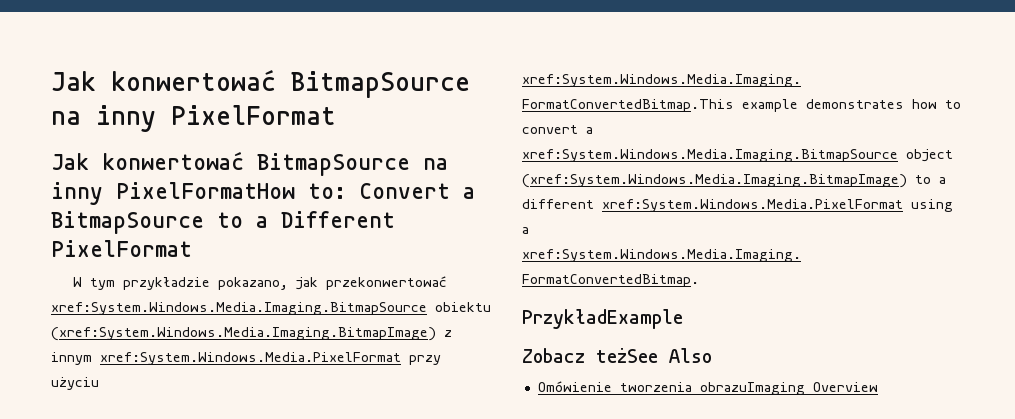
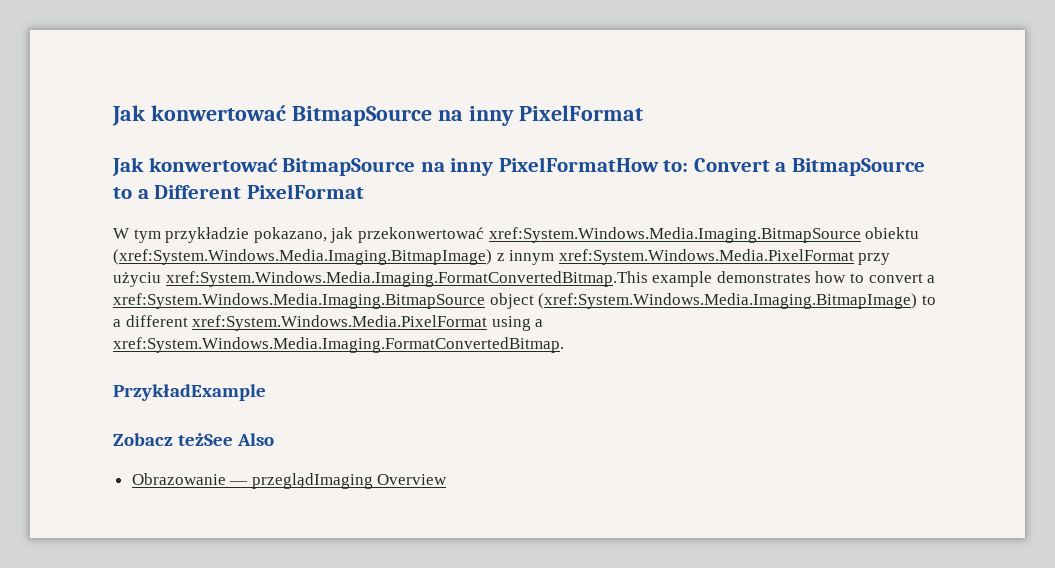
- Omówienie tworzenia obrazuImaging Overview
+ Obrazowanie — przeglądImaging Overview

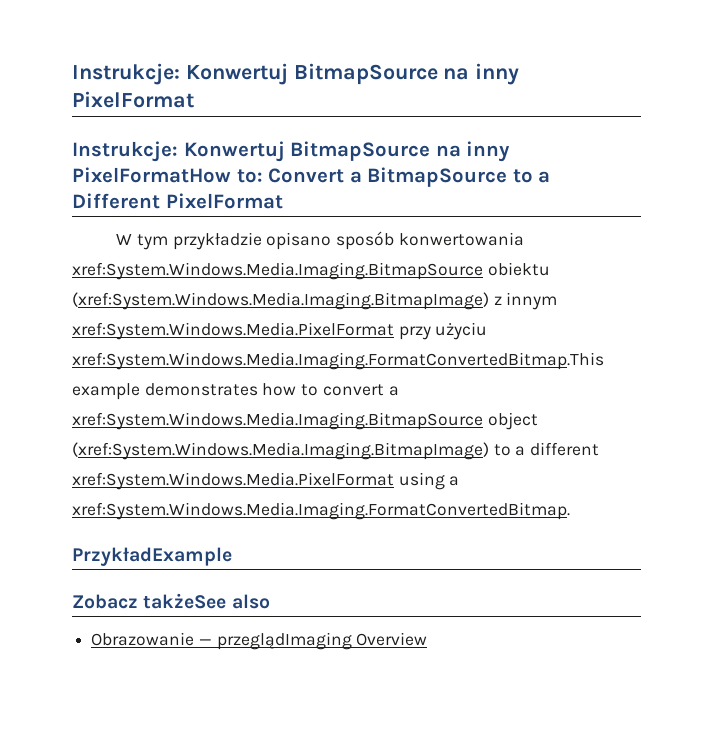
- Jak konwertować BitmapSource na inny PixelFormat
+ Instrukcje: Konwertuj BitmapSource na inny PixelFormat
- Jak konwertować BitmapSource na inny PixelFormatHow to: Convert a BitmapSource to a Different PixelFormat
+ Instrukcje: Konwertuj BitmapSource na inny PixelFormatHow to: Convert a BitmapSource to a Different PixelFormat
- W tym przykładzie pokazano, jak przekonwertować xref:System.Windows.Media.Imaging.BitmapSource obiektu (xref:System.Windows.Media.Imaging.BitmapImage) z innym xref:System.Windows.Media.PixelFormat przy użyciu xref:System.Windows.Media.Imaging.FormatConvertedBitmap.This example demonstrates how to convert a xref:System.Windows.Media.Imaging.BitmapSource object (xref:System.Windows.Media.Imaging.BitmapImage) to a different xref:System.Windows.Media.PixelFormat using a xref:System.Windows.Media.Imaging.FormatConvertedBitmap.
+ W tym przykładzie opisano sposób konwertowania xref:System.Windows.Media.Imaging.BitmapSource obiektu (xref:System.Windows.Media.Imaging.BitmapImage) z innym xref:System.Windows.Media.PixelFormat przy użyciu xref:System.Windows.Media.Imaging.FormatConvertedBitmap.This example demonstrates how to convert a xref:System.Windows.Media.Imaging.BitmapSource object (xref:System.Windows.Media.Imaging.BitmapImage) to a different xref:System.Windows.Media.PixelFormat using a xref:System.Windows.Media.Imaging.FormatConvertedBitmap.
- Zobacz teżSee Also
+ Zobacz takżeSee also

